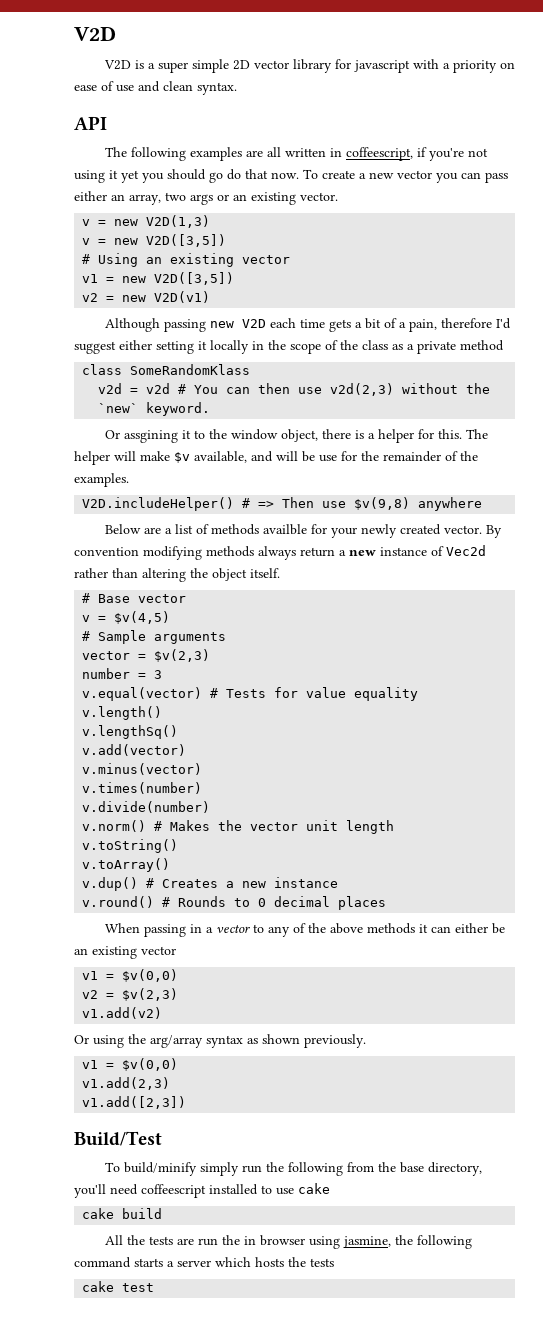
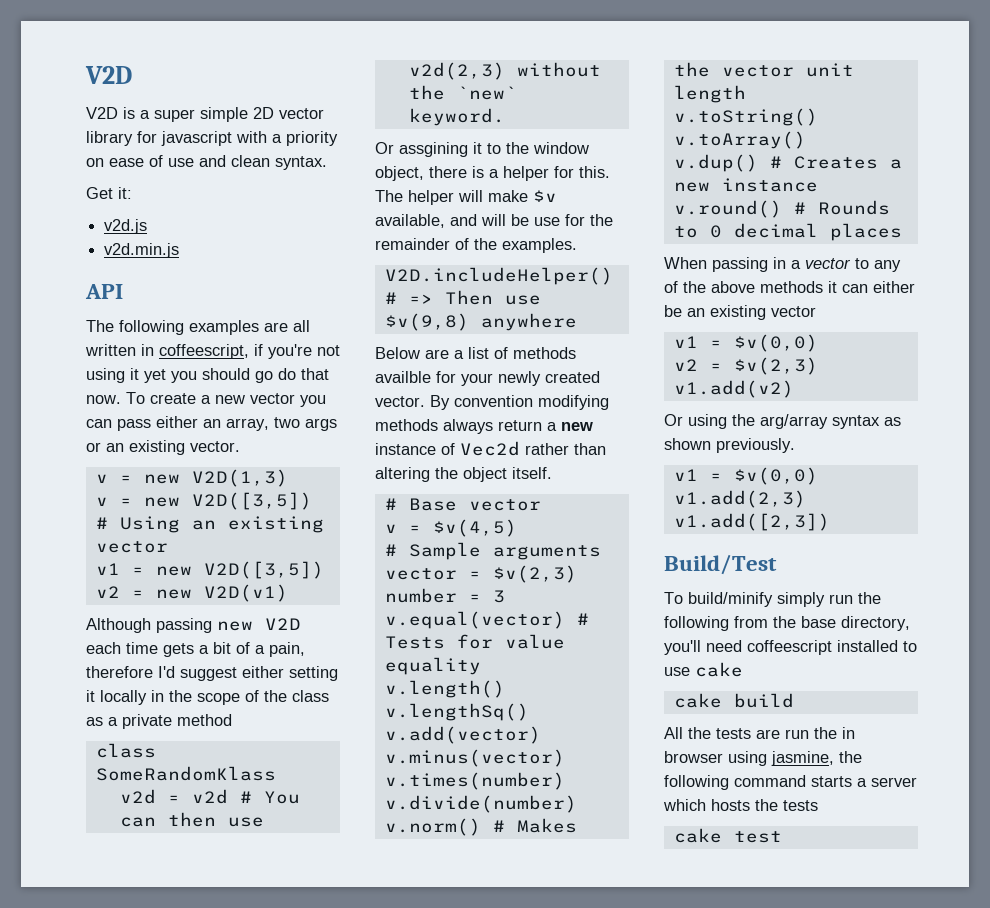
+ Get it:
+ v2d.js
+ v2d.min.js

